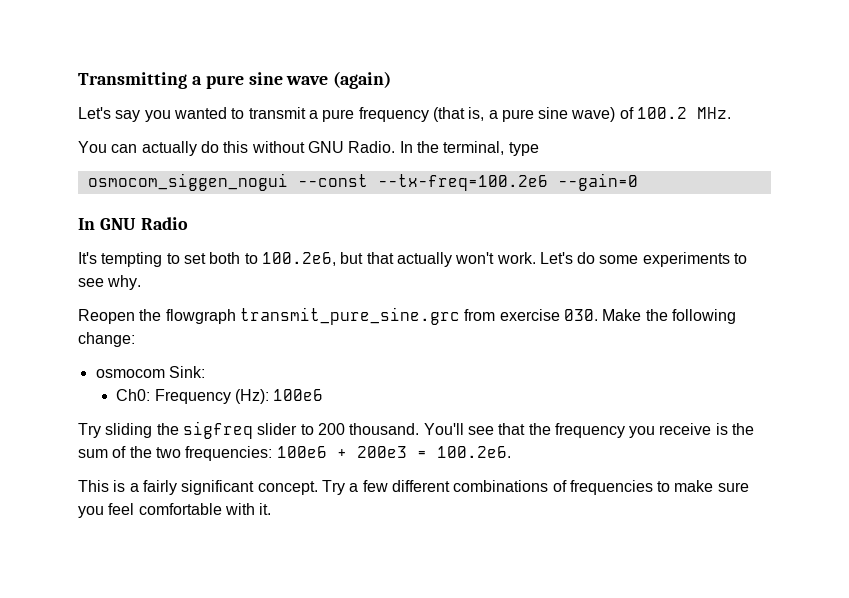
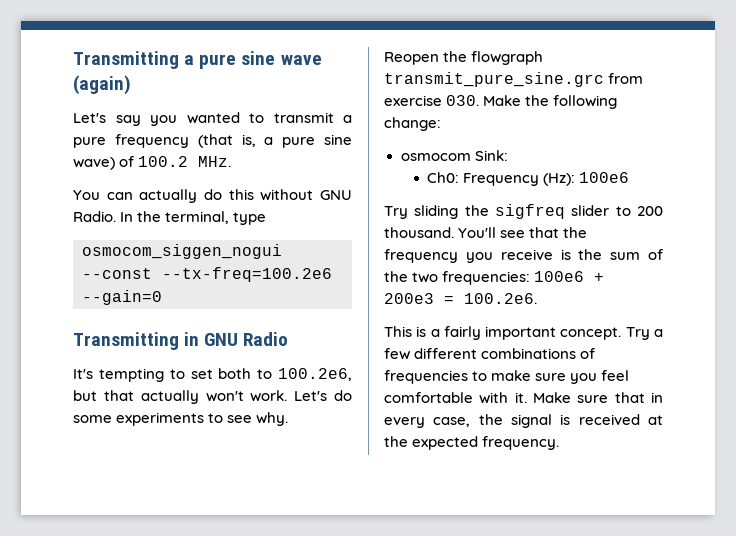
- In GNU Radio
+ Transmitting in GNU Radio
- This is a fairly significant concept.
+ This is a fairly important concept.
+ Make sure that in every case, the signal is received at the expected frequency.

